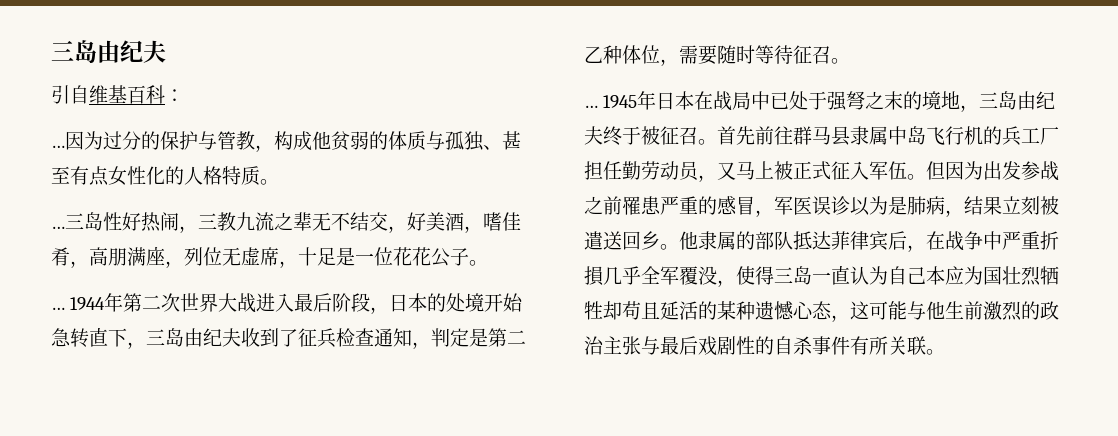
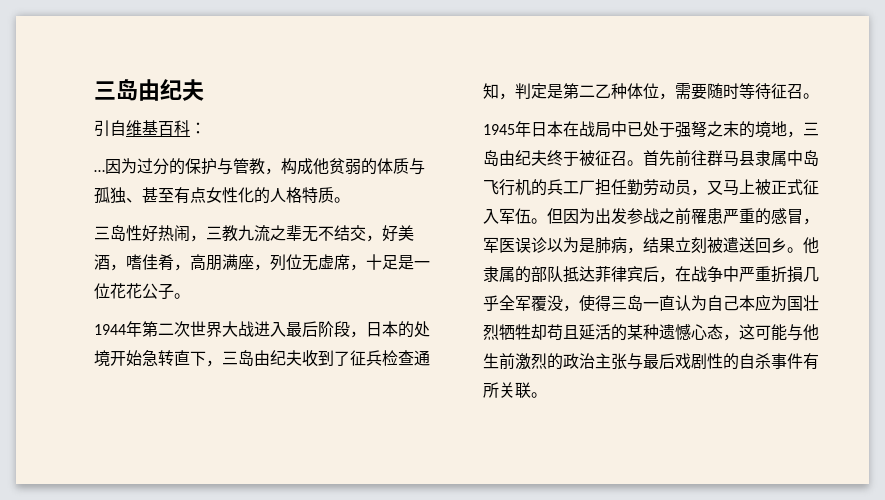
  因为过分的保护与管教，构成他贫弱的体质与孤独、甚至有点女性化的人格特质。
- …三岛性好热闹，三教九流之辈无不结交，好美酒，嗜佳肴，高朋满座，列位无虚席，十足是一位花花公子。
- … 1944年第二次世界大战进入最后阶段，日本的处境开始急转直下，三岛由纪夫收到了征兵检查通知，判定是第二乙种体位，需要随时等待征召。
- … 1945年日本在战局中已处于强弩之末的境地，三岛由纪夫终于被征召。
+ 三岛性好热闹，三教九流之辈无不结交，好美酒，嗜佳肴，高朋满座，列位无虚席，十足是一位花花公子。
+ 1944年第二次世界大战进入最后阶段，日本的处境开始急转直下，三岛由纪夫收到了征兵检查通知，判定是第二乙种体位，需要随时等待征召。
+ 1945年日本在战局中已处于强弩之末的境地，三岛由纪夫终于被征召。

